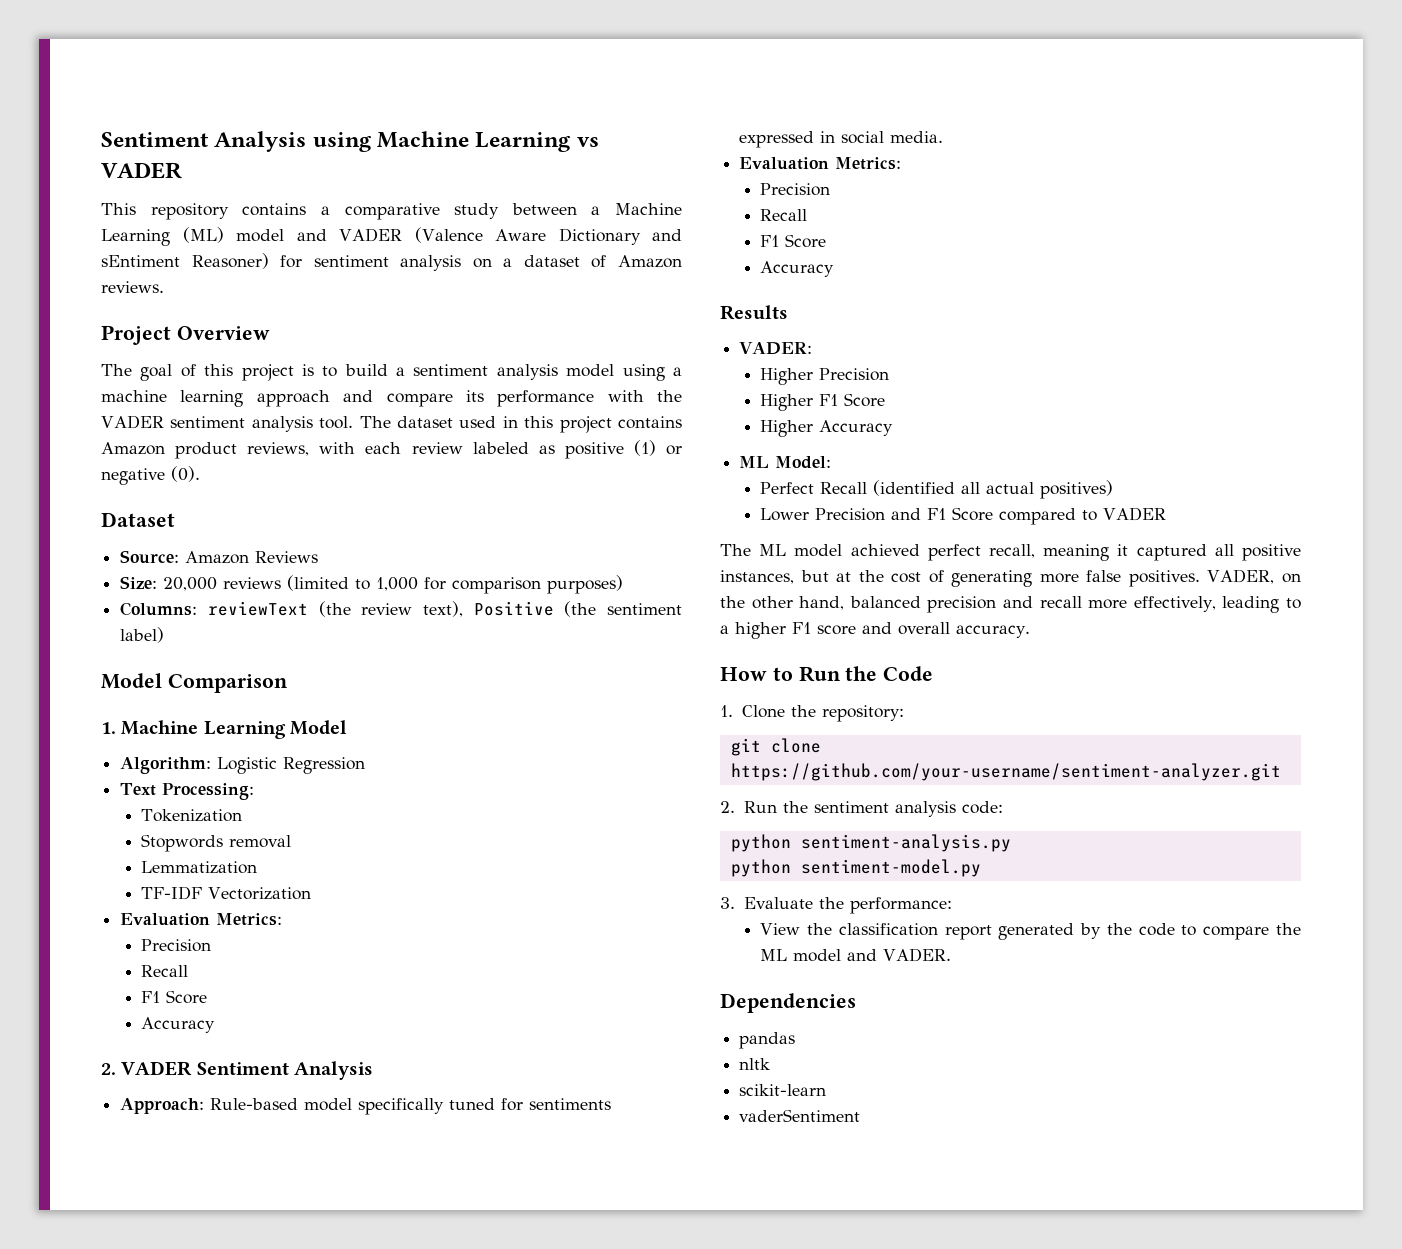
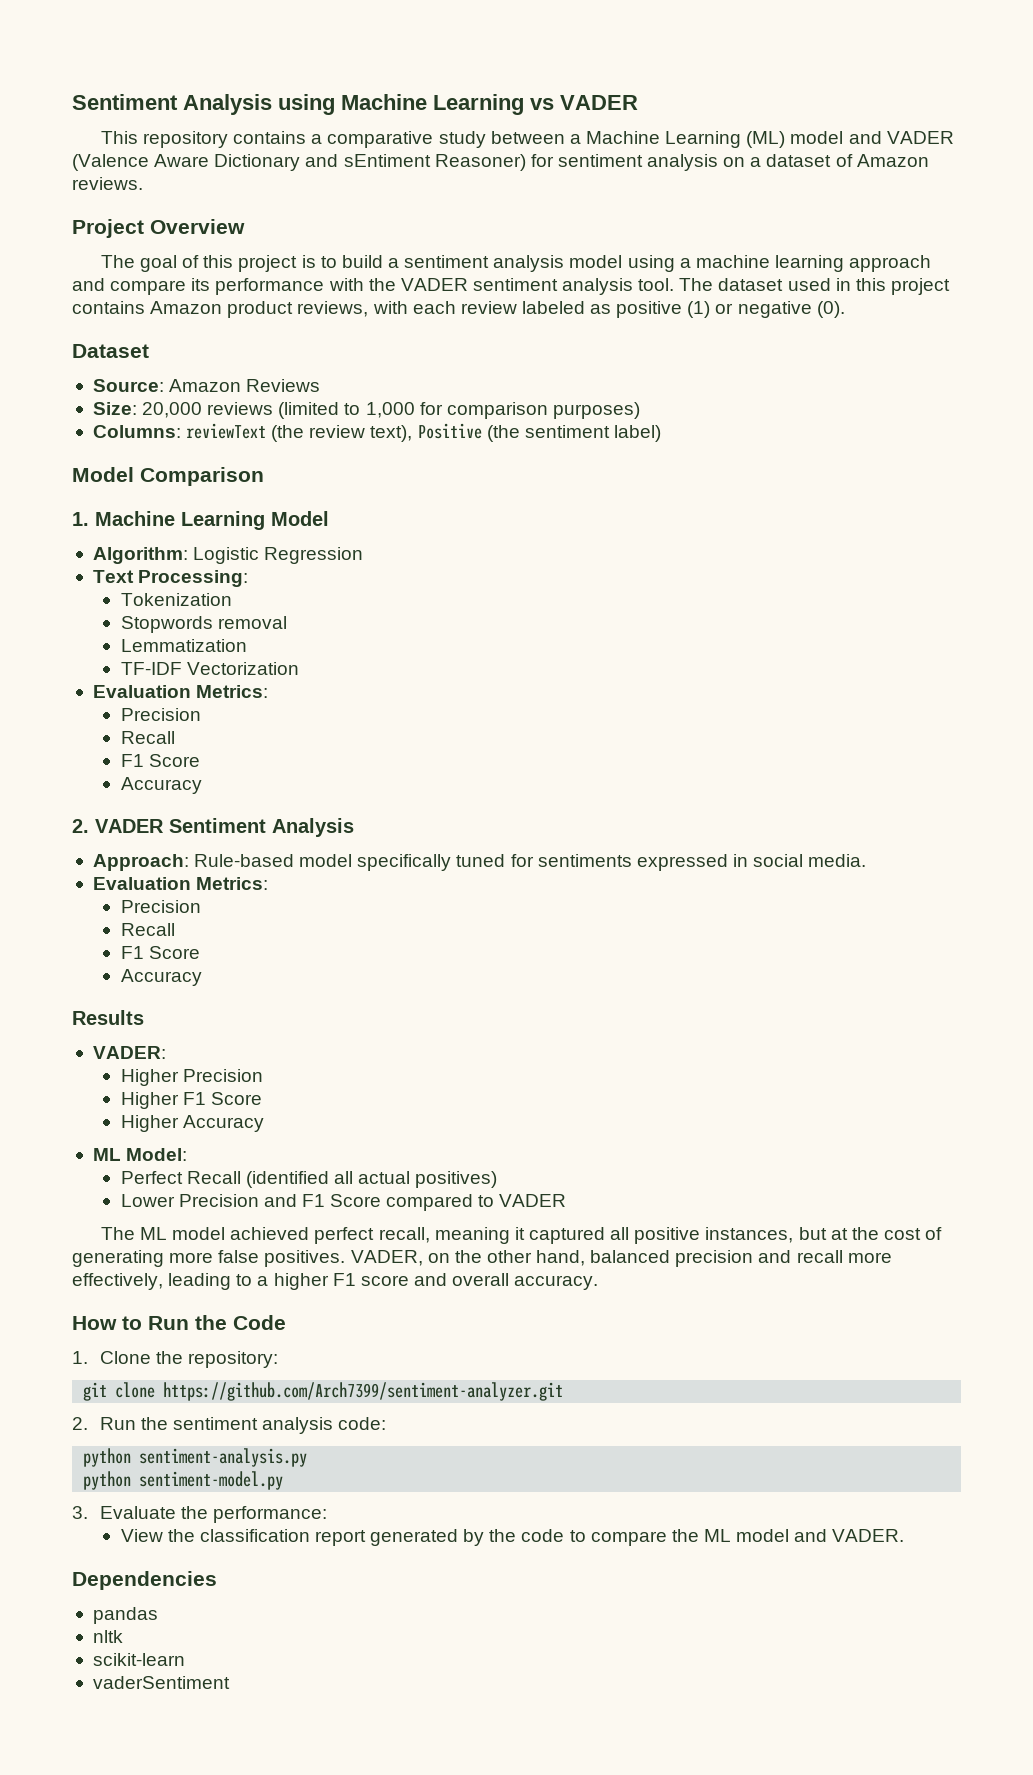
- git clone https://github.com/your-username/sentiment-analyzer.git
+ git clone https://github.com/Arch7399/sentiment-analyzer.git

